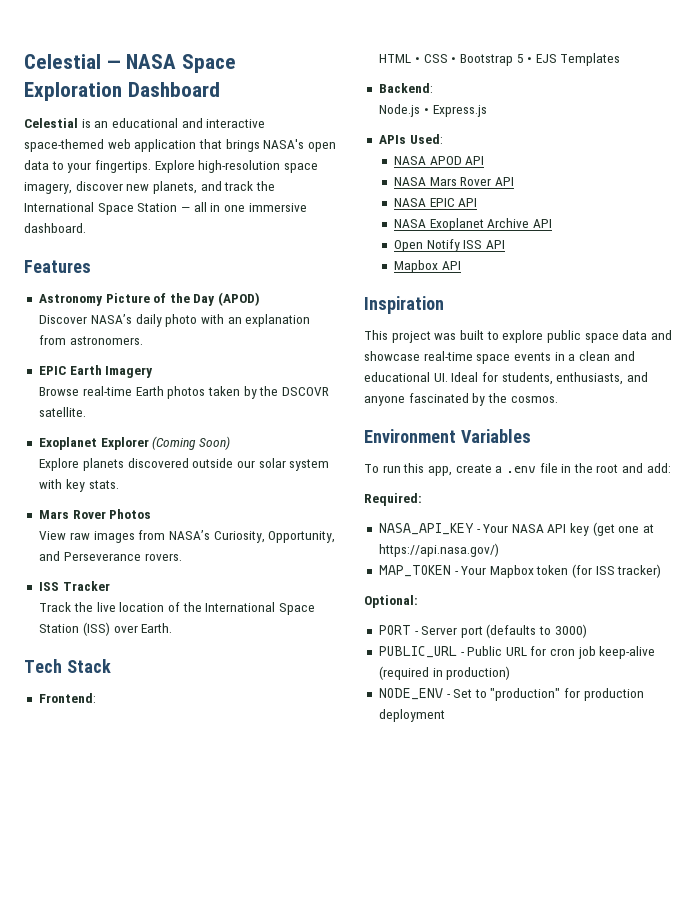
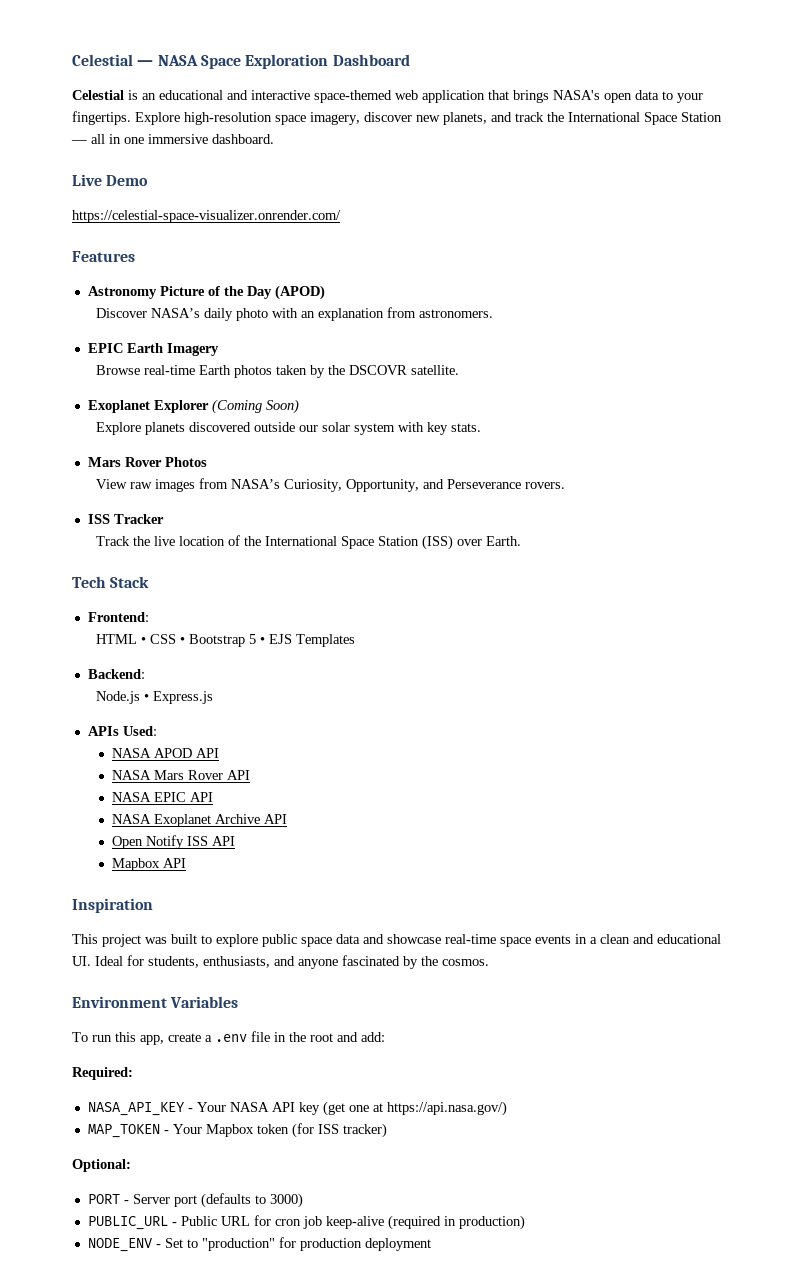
+ Live Demo
+ https://celestial-space-visualizer.onrender.com/

